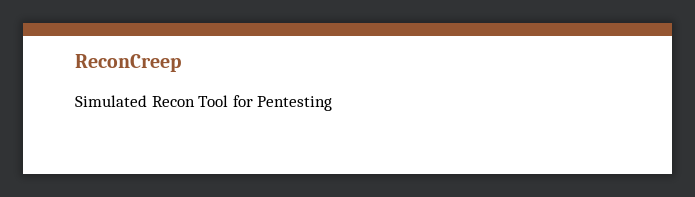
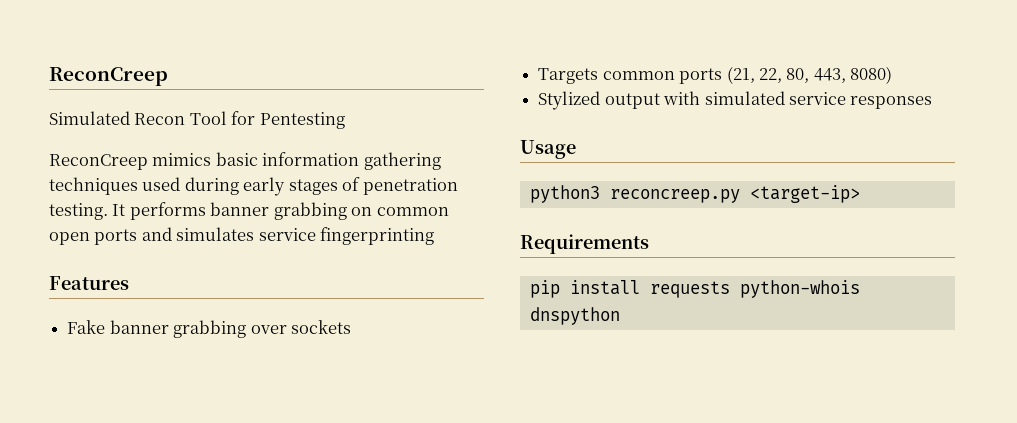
+ ReconCreep mimics basic information gathering techniques used during early stages of penetration testing. It performs banner grabbing on common open ports and simulates service fingerprinting
+ Features
+ Fake banner grabbing over sockets
+ Targets common ports (21, 22, 80, 443, 8080)
+ Stylized output with simulated service responses
+ Usage
+ python3 reconcreep.py <target-ip>
+ Requirements
+ pip install requests python-whois dnspython

